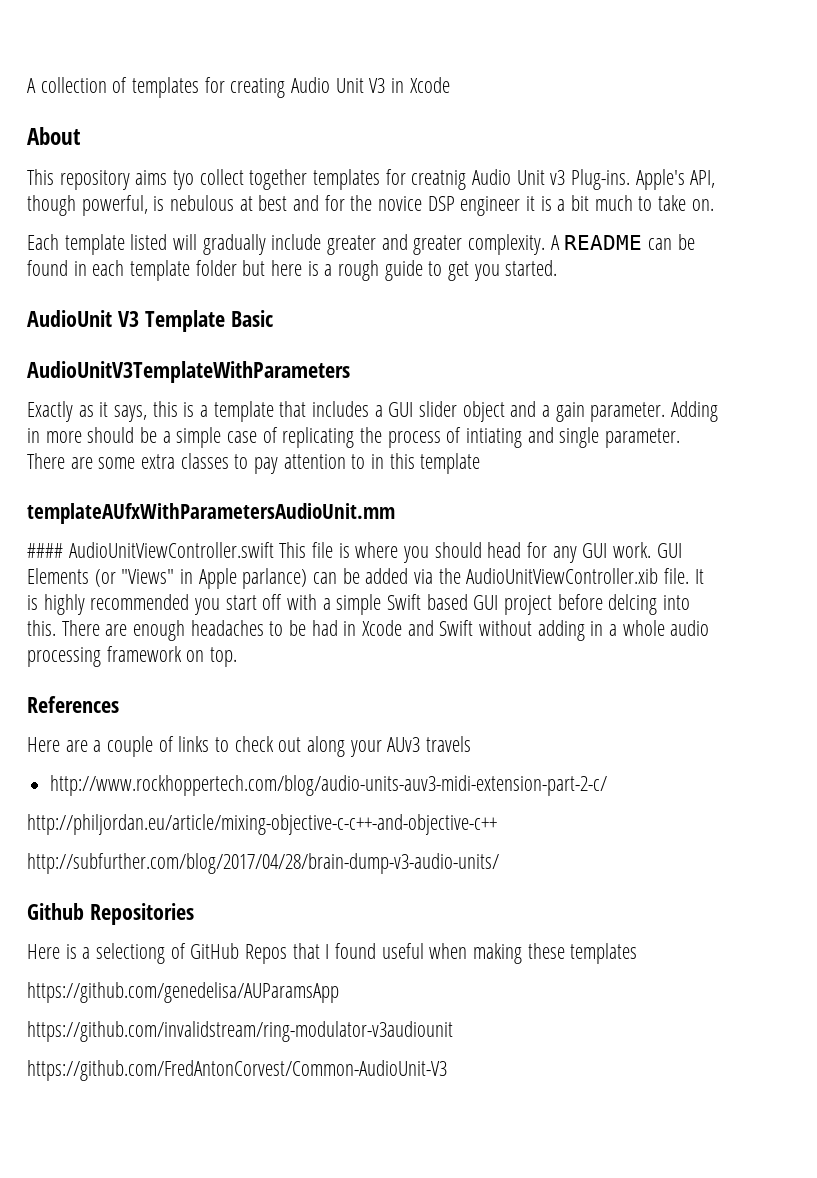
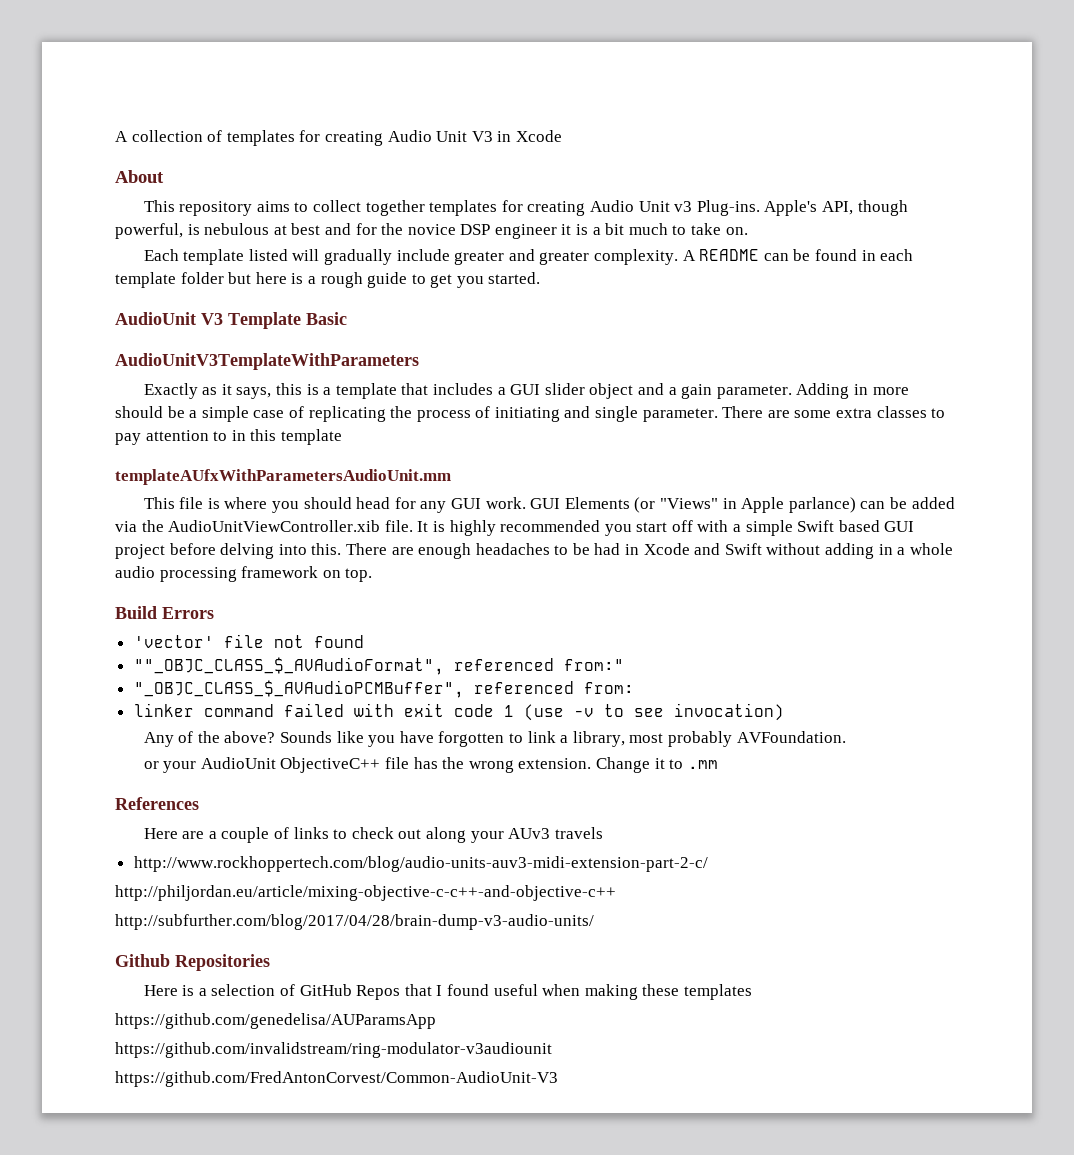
- This repository aims tyo collect together templates for creatnig Audio Unit v3 Plug-ins.
+ This repository aims to collect together templates for creating Audio Unit v3 Plug-ins.
- Adding in more should be a simple case of replicating the process of intiating and single parameter.
+ Adding in more should be a simple case of replicating the process of initiating and single parameter.
- #### AudioUnitViewController.swift This file is where you should head for any GUI work.
+ This file is where you should head for any GUI work.
- It is highly recommended you start off with a simple Swift based GUI project before delcing into this.
+ It is highly recommended you start off with a simple Swift based GUI project before delving into this.
+ Build Errors
+ 'vector' file not found
+ ""_OBJC_CLASS_$_AVAudioFormat", referenced from:"
+ "_OBJC_CLASS_$_AVAudioPCMBuffer", referenced from:
+ linker command failed with exit code 1 (use -v to see invocation)
+ Any of the above? Sounds like you have forgotten to link a library, most probably AVFoundation.
+ or your AudioUnit ObjectiveC++ file has the wrong extension. Change it to .mm
- Here is a selectiong of GitHub Repos that I found useful when making these templates
+ Here is a selection of GitHub Repos that I found useful when making these templates

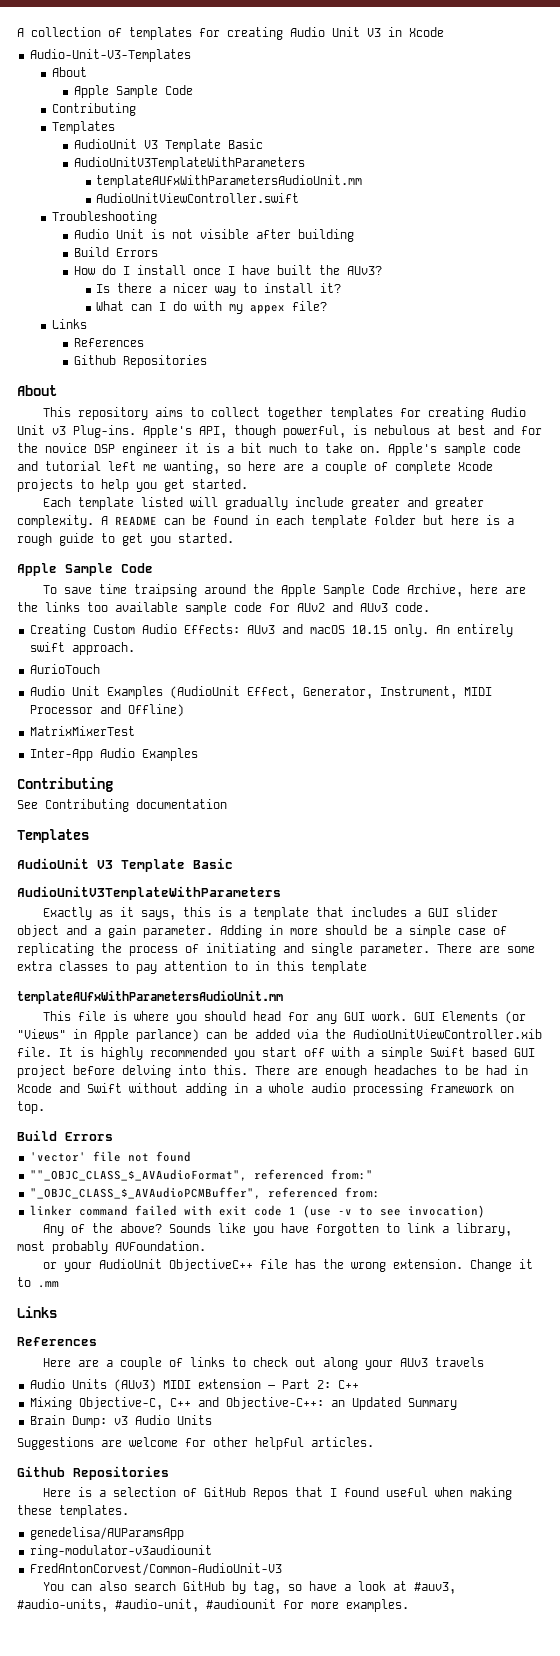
+ Audio-Unit-V3-Templates
+ About
+ Apple Sample Code
+ Contributing
+ Templates
+ AudioUnit V3 Template Basic
+ AudioUnitV3TemplateWithParameters
+ templateAUfxWithParametersAudioUnit.mm
+ AudioUnitViewController.swift
+ Troubleshooting
+ Audio Unit is not visible after building
+ Build Errors
+ How do I install once I have built the AUv3?
+ Is there a nicer way to install it?
+ What can I do with my appex file?
+ Links
+ References
+ Github Repositories
+ Apple's sample code and tutorial left me wanting, so here are a couple of complete Xcode projects to help you get started.
  A README can be found in each template folder but here is a rough guide to get you started.
+ Apple Sample Code
+ To save time traipsing around the Apple Sample Code Archive, here are the links too available sample code for AUv2 and AUv3 code.
+ Creating Custom Audio Effects: AUv3 and macOS 10.15 only. An entirely swift approach.
+ AurioTouch
+ Audio Unit Examples (AudioUnit Effect, Generator, Instrument, MIDI Processor and Offline)
+ MatrixMixerTest
+ Inter-App Audio Examples
+ Contributing
+ See Contributing documentation
+ Templates
  Change it to .mm
+ Links
- http://www.rockhoppertech.com/blog/audio-units-auv3-midi-extension-part-2-c/
- http://philjordan.eu/article/mixing-objective-c-c++-and-objective-c++
- http://subfurther.com/blog/2017/04/28/brain-dump-v3-audio-units/
+ Audio Units (AUv3) MIDI extension – Part 2: C++
+ Mixing Objective-C, C++ and Objective-C++: an Updated Summary
+ Brain Dump: v3 Audio Units
+ Suggestions are welcome for other helpful articles.
- Here is a selection of GitHub Repos that I found useful when making these templates
- https://github.com/genedelisa/AUParamsApp
- https://github.com/invalidstream/ring-modulator-v3audiounit
- https://github.com/FredAntonCorvest/Common-AudioUnit-V3
+ Here is a selection of GitHub Repos that I found useful when making these templates.
+ genedelisa/AUParamsApp
+ ring-modulator-v3audiounit
+ FredAntonCorvest/Common-AudioUnit-V3
+ You can also search GitHub by tag, so have a look at #auv3, #audio-units, #audio-unit, #audiounit for more examples.

